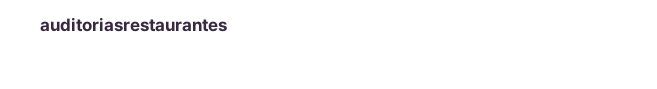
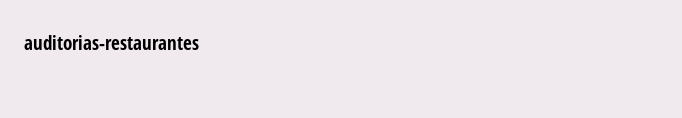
- auditoriasrestaurantes
+ auditorias-restaurantes

